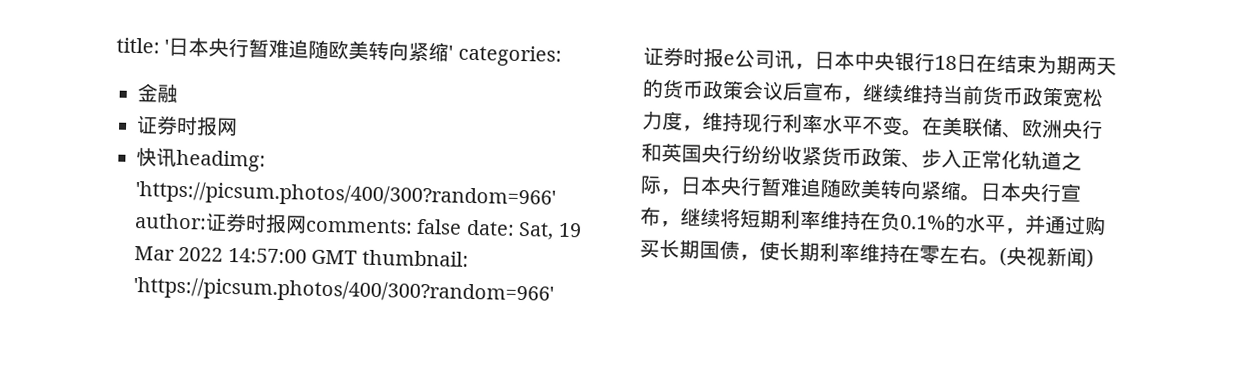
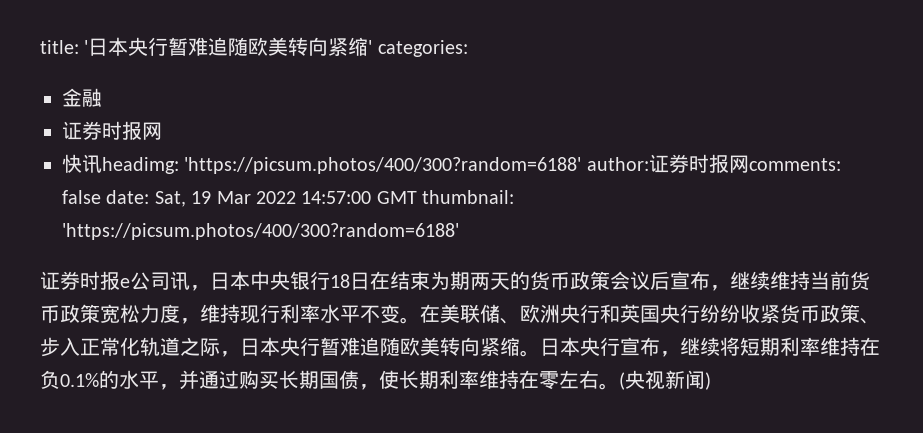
- 快讯headimg: 'https://picsum.photos/400/300?random=966' author:证券时报网comments: false date: Sat, 19 Mar 2022 14:57:00 GMT thumbnail: 'https://picsum.photos/400/300?random=966'
+ 快讯headimg: 'https://picsum.photos/400/300?random=6188' author:证券时报网comments: false date: Sat, 19 Mar 2022 14:57:00 GMT thumbnail: 'https://picsum.photos/400/300?random=6188'

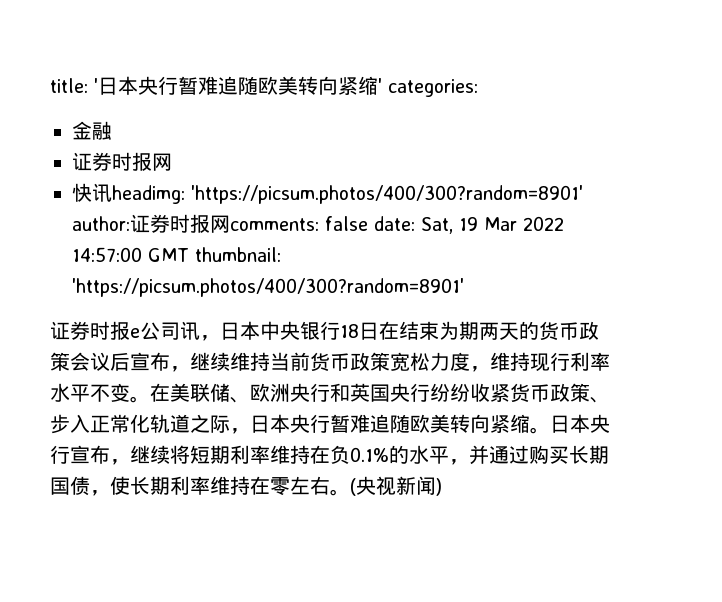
- 快讯headimg: 'https://picsum.photos/400/300?random=6188' author:证券时报网comments: false date: Sat, 19 Mar 2022 14:57:00 GMT thumbnail: 'https://picsum.photos/400/300?random=6188'
+ 快讯headimg: 'https://picsum.photos/400/300?random=8901' author:证券时报网comments: false date: Sat, 19 Mar 2022 14:57:00 GMT thumbnail: 'https://picsum.photos/400/300?random=8901'

